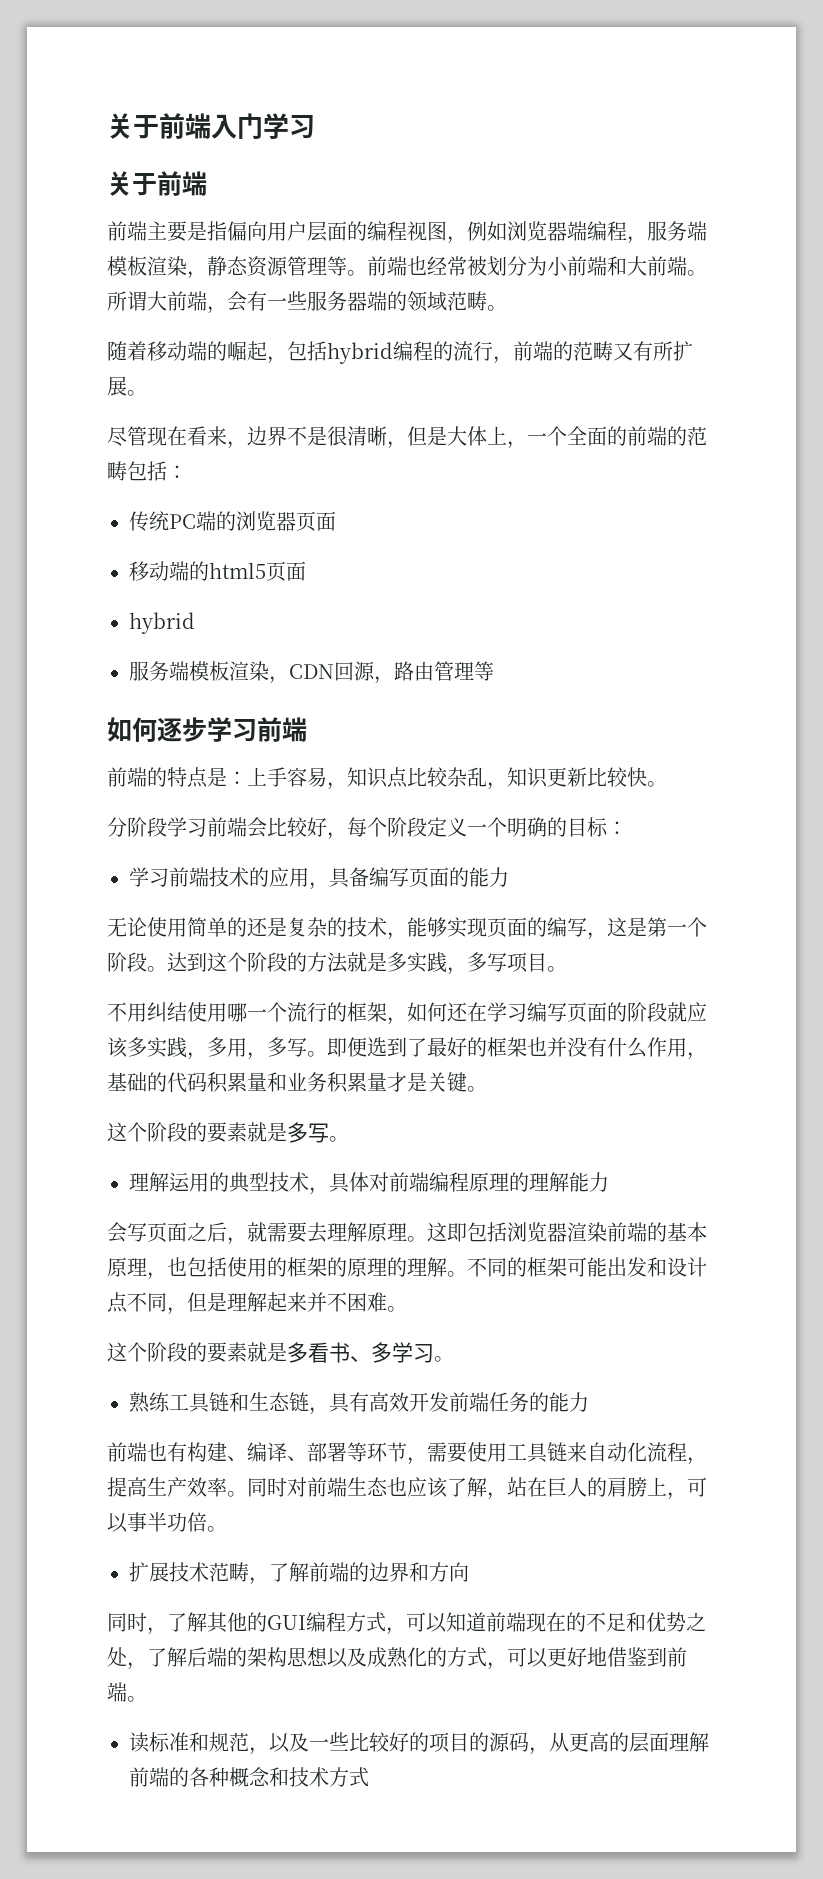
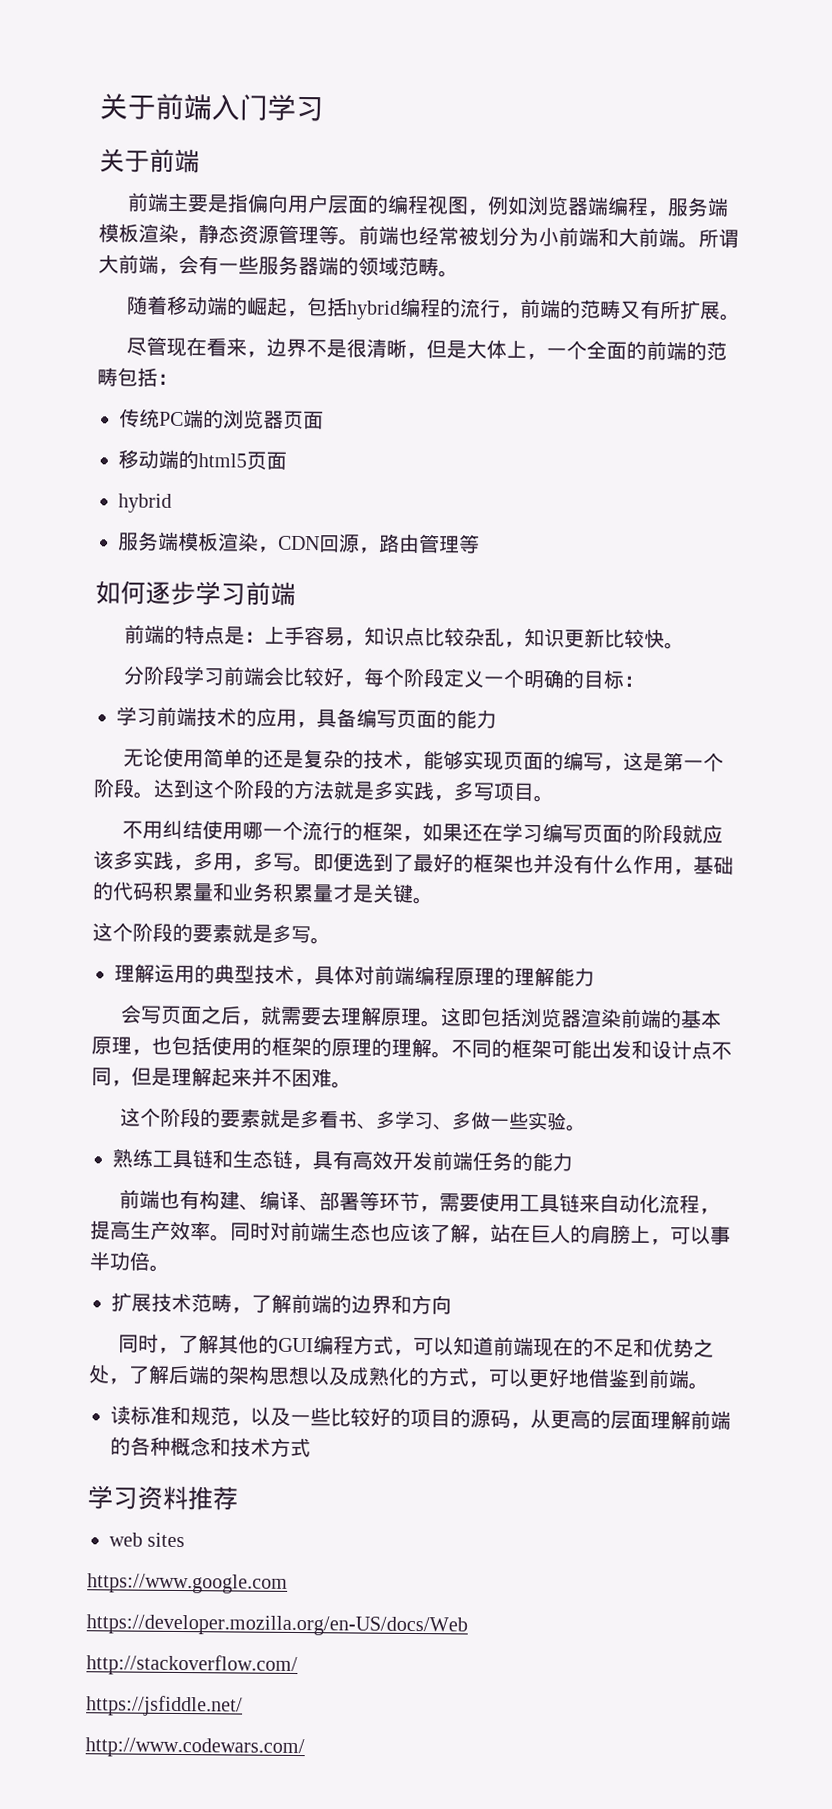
- 不用纠结使用哪一个流行的框架，如何还在学习编写页面的阶段就应该多实践，多用，多写。
+ 不用纠结使用哪一个流行的框架，如果还在学习编写页面的阶段就应该多实践，多用，多写。
- 这个阶段的要素就是多看书、多学习。
+ 这个阶段的要素就是多看书、多学习、多做一些实验。
+ 学习资料推荐
+ web sites
+ https://www.google.com
+ https://developer.mozilla.org/en-US/docs/Web
+ http://stackoverflow.com/
+ https://jsfiddle.net/
+ http://www.codewars.com/

